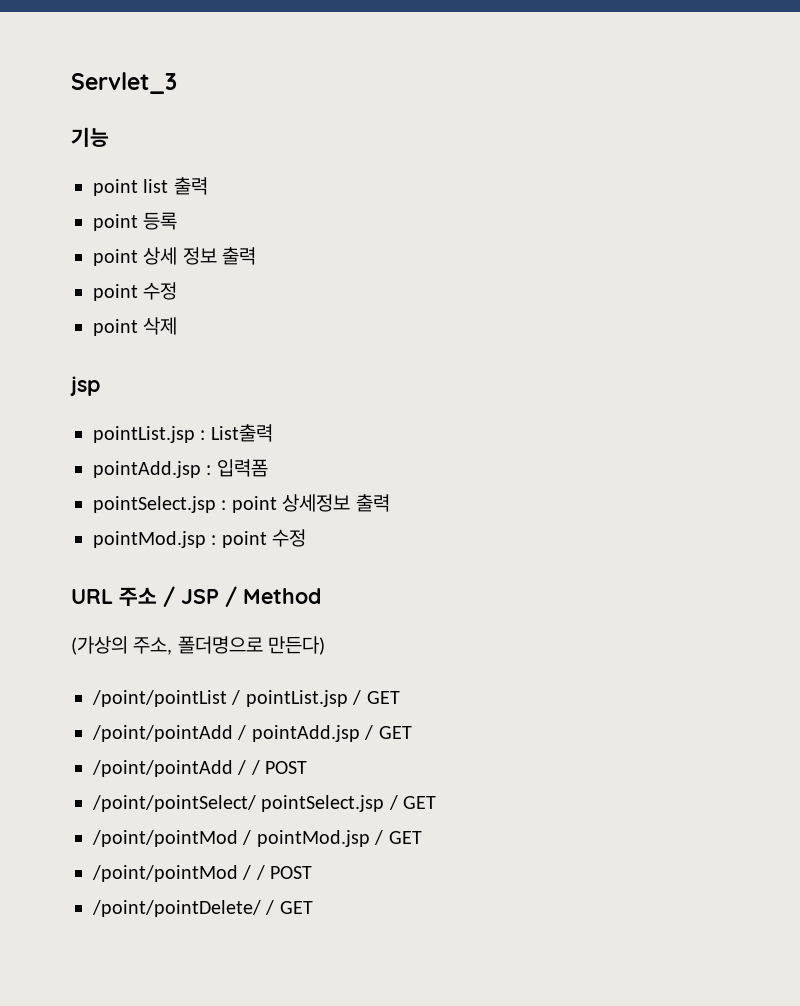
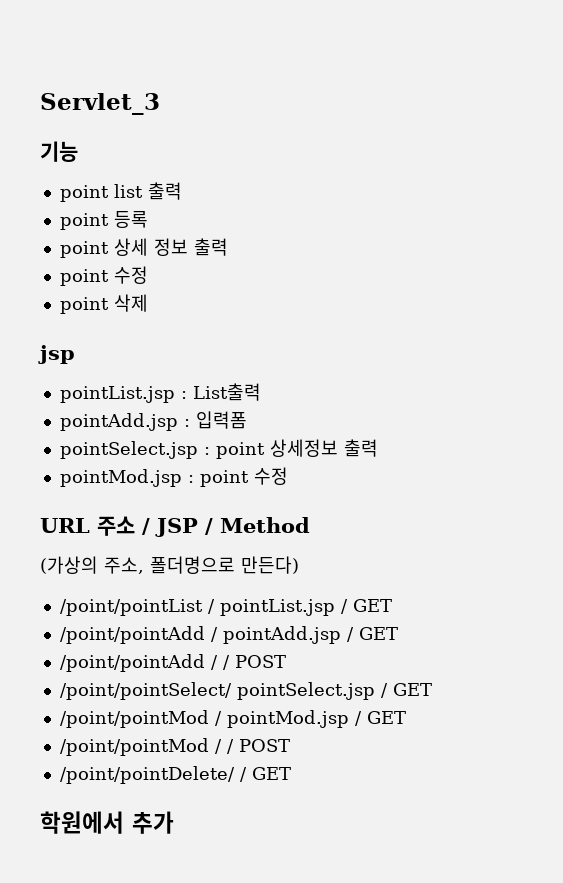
+ 학원에서 추가

